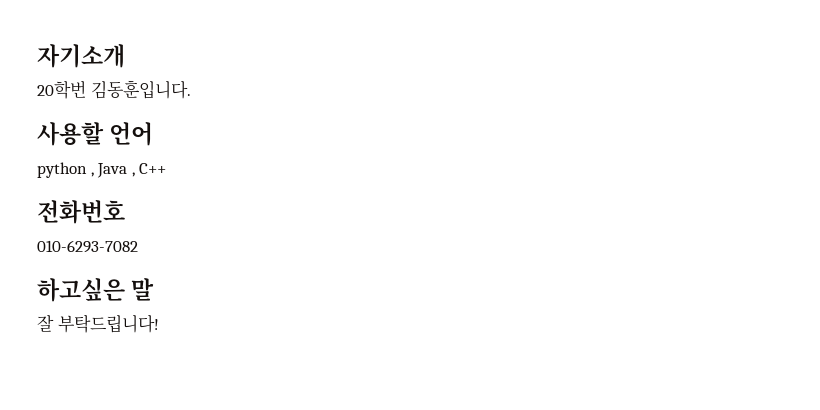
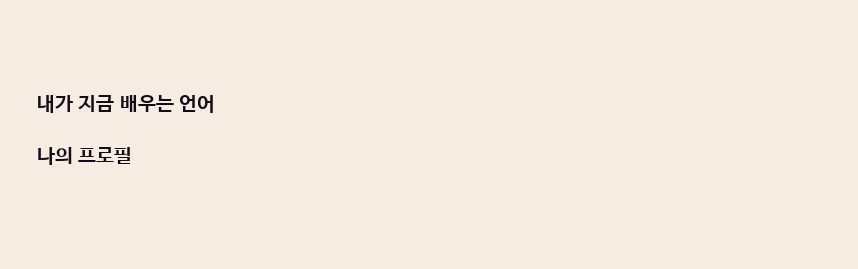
- 자기소개
- 20학번 김동훈입니다.
- 사용할 언어
- python , Java , C++
- 전화번호
- 010-6293-7082
- 하고싶은 말
- 잘 부탁드립니다!
+ 내가 지금 배우는 언어
+ 나의 프로필

